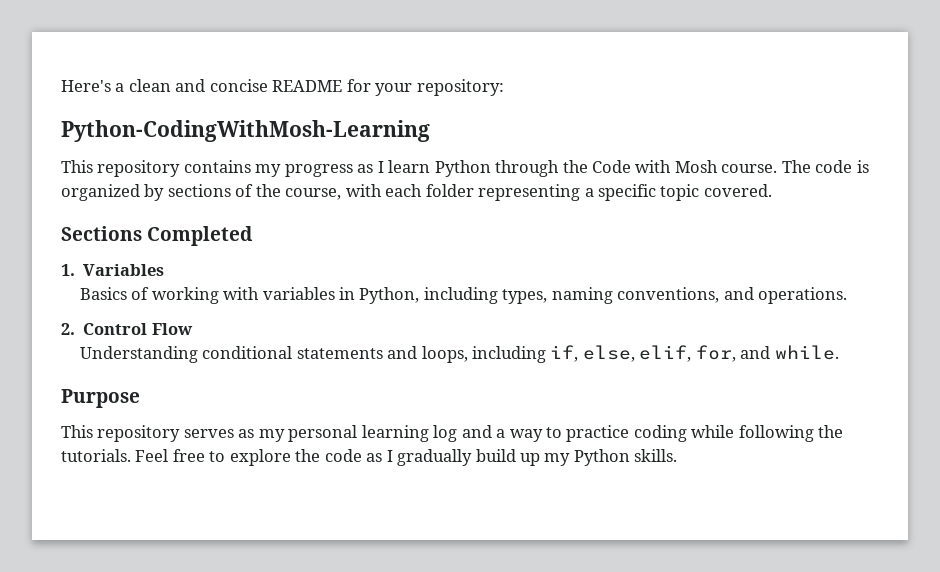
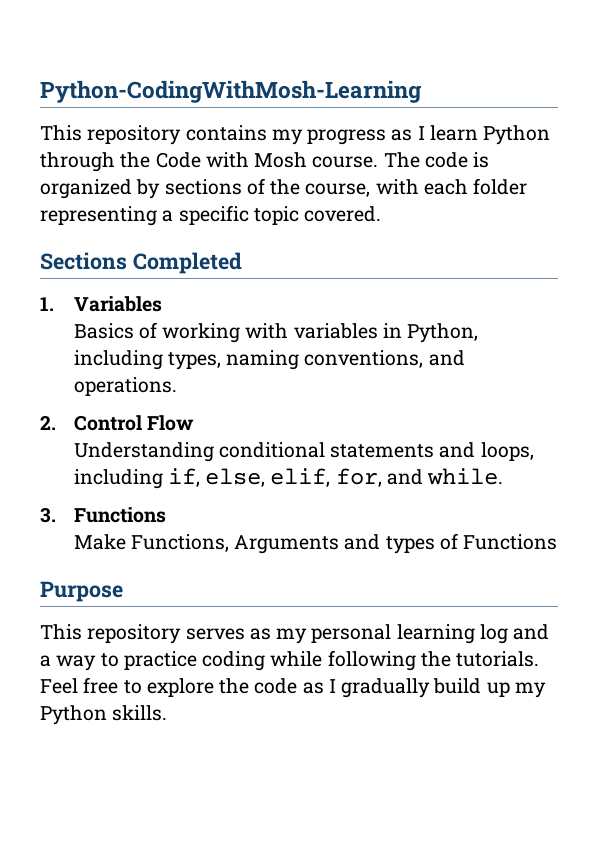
- Here's a clean and concise README for your repository:
+ 3. Functions
+ Make Functions, Arguments and types of Functions

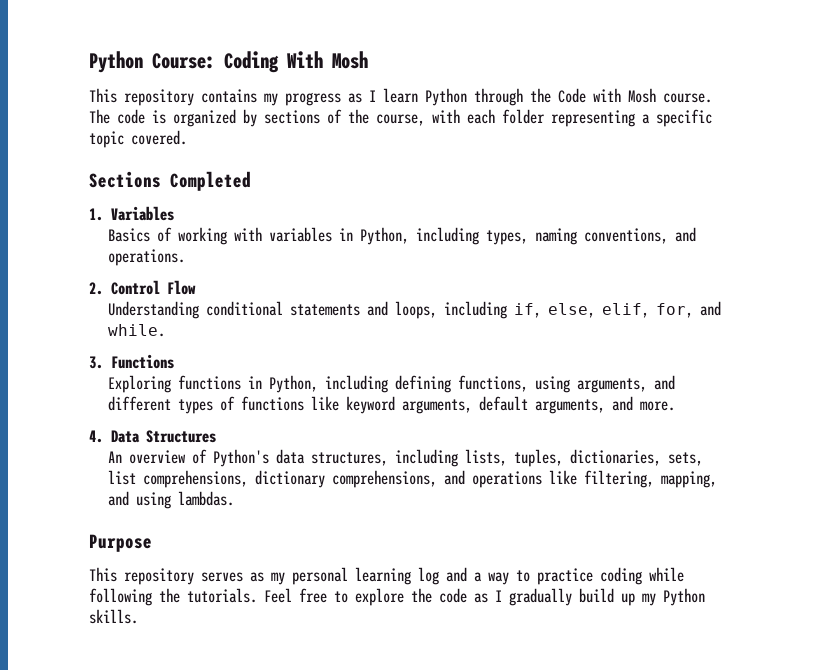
- Python-CodingWithMosh-Learning
+ Python Course: Coding With Mosh
- Make Functions, Arguments and types of Functions
+ Exploring functions in Python, including defining functions, using arguments, and different types of functions like keyword arguments, default arguments, and more.
+ 4. Data Structures
+ An overview of Python's data structures, including lists, tuples, dictionaries, sets, list comprehensions, dictionary comprehensions, and operations like filtering, mapping, and using lambdas.

